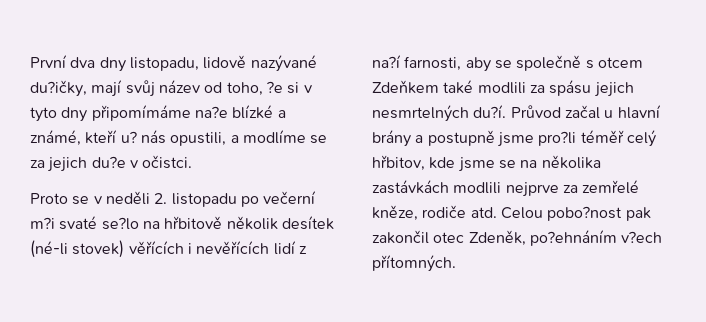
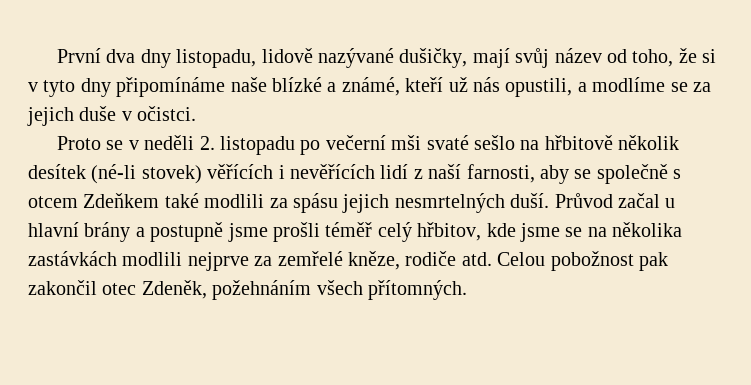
- První dva dny listopadu, lidově nazývané du?ičky, mají svůj název od toho, ?e si v tyto dny připomímáme na?e blízké a známé, kteří u? nás opustili, a modlíme se za jejich du?e v očistci.
+ První dva dny listopadu, lidově nazývané dušičky, mají svůj název od toho, že si v tyto dny připomínáme naše blízké a známé, kteří už nás opustili, a modlíme se za jejich duše v očistci.
- Proto se v neděli 2. listopadu po večerní m?i svaté se?lo na hřbitově několik desítek (né-li stovek) věřících i nevěřících lidí z na?í farnosti, aby se společně s otcem Zdeňkem také modlili za spásu jejich nesmrtelných du?í.
+ Proto se v neděli 2. listopadu po večerní mši svaté sešlo na hřbitově několik desítek (né-li stovek) věřících i nevěřících lidí z naší farnosti, aby se společně s otcem Zdeňkem také modlili za spásu jejich nesmrtelných duší.
- Průvod začal u hlavní brány a postupně jsme pro?li téměř celý hřbitov, kde jsme se na několika zastávkách modlili nejprve za zemřelé kněze, rodiče atd.
+ Průvod začal u hlavní brány a postupně jsme prošli téměř celý hřbitov, kde jsme se na několika zastávkách modlili nejprve za zemřelé kněze, rodiče atd.
- Celou pobo?nost pak zakončil otec Zdeněk, po?ehnáním v?ech přítomných.
+ Celou pobožnost pak zakončil otec Zdeněk, požehnáním všech přítomných.

